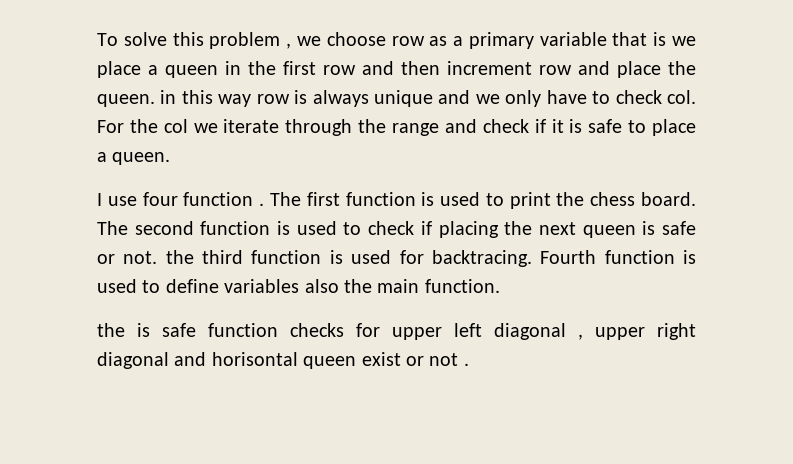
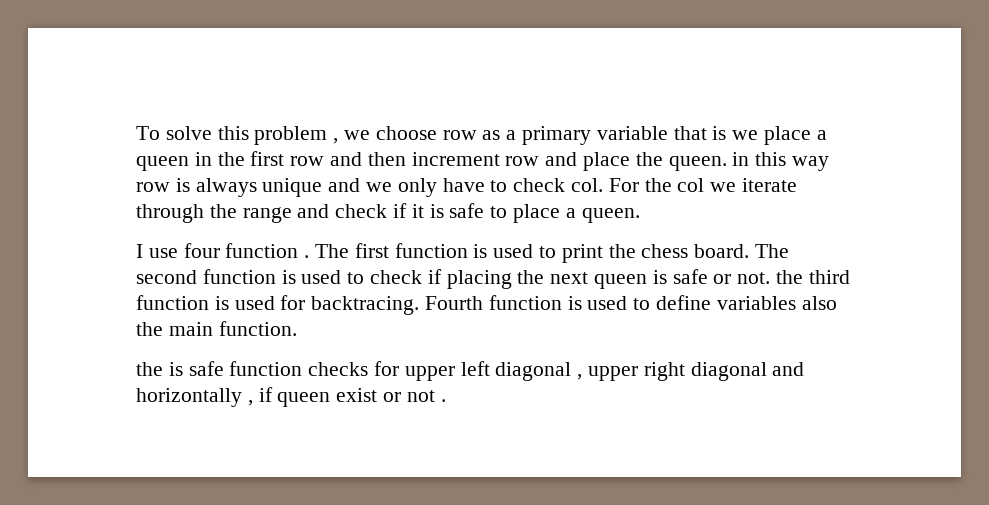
- the is safe function checks for upper left diagonal , upper right diagonal and horisontal queen exist or not .
+ the is safe function checks for upper left diagonal , upper right diagonal and horizontally , if queen exist or not .

